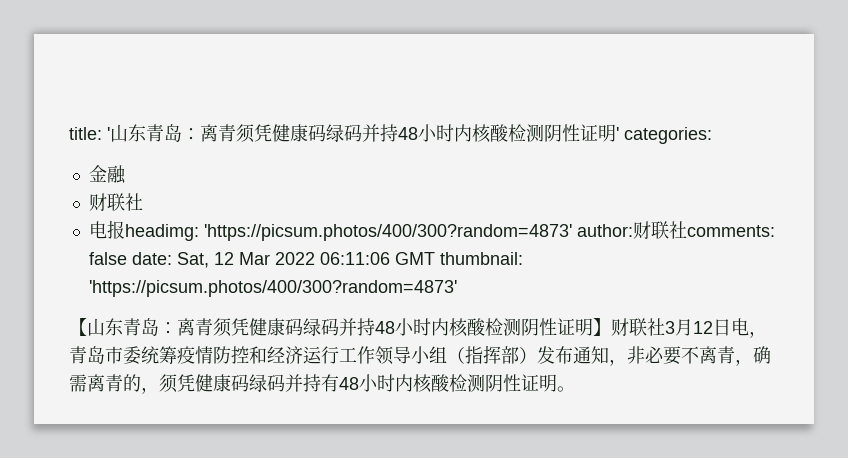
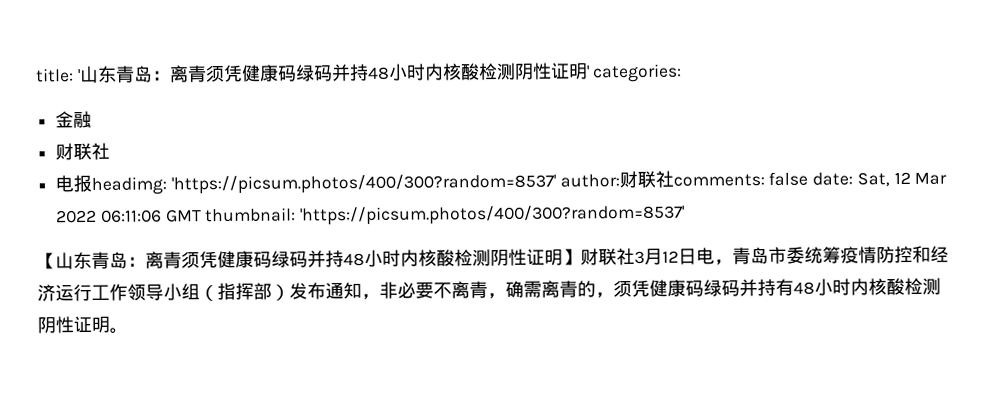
- 电报headimg: 'https://picsum.photos/400/300?random=4873' author:财联社comments: false date: Sat, 12 Mar 2022 06:11:06 GMT thumbnail: 'https://picsum.photos/400/300?random=4873'
+ 电报headimg: 'https://picsum.photos/400/300?random=8537' author:财联社comments: false date: Sat, 12 Mar 2022 06:11:06 GMT thumbnail: 'https://picsum.photos/400/300?random=8537'

